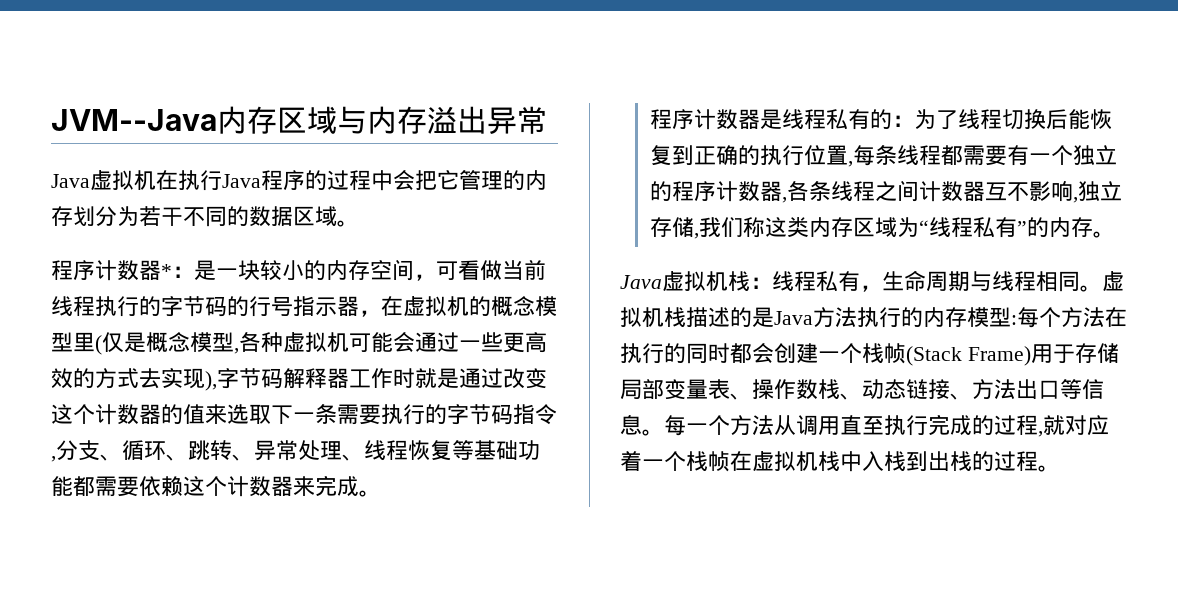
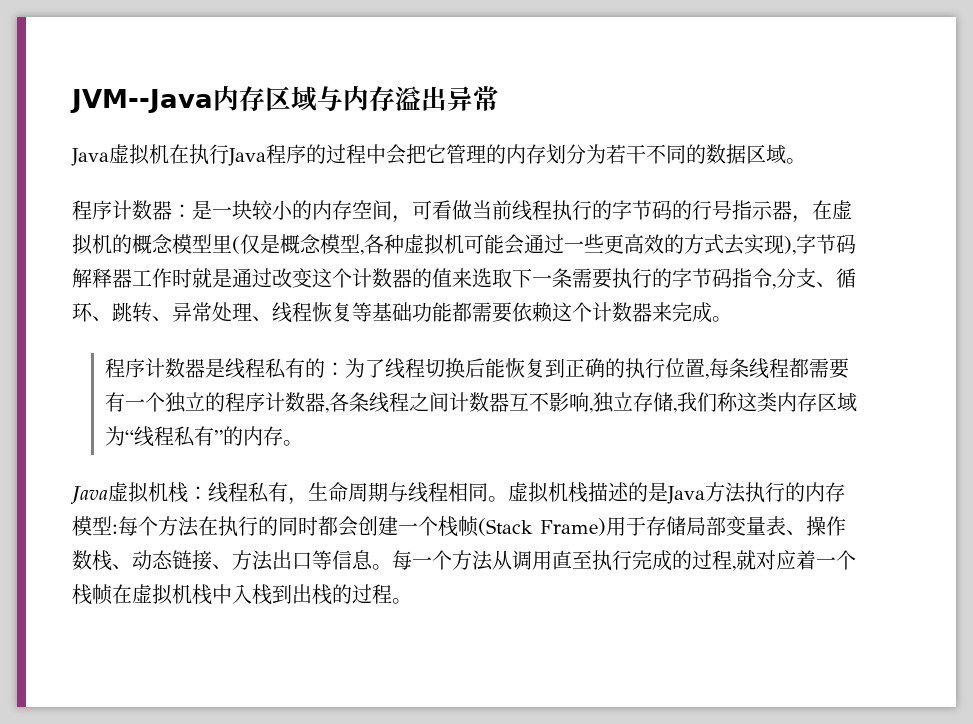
- 程序计数器*：
+ 程序计数器：

